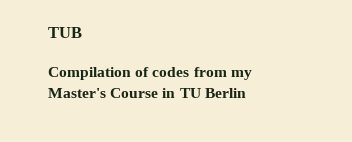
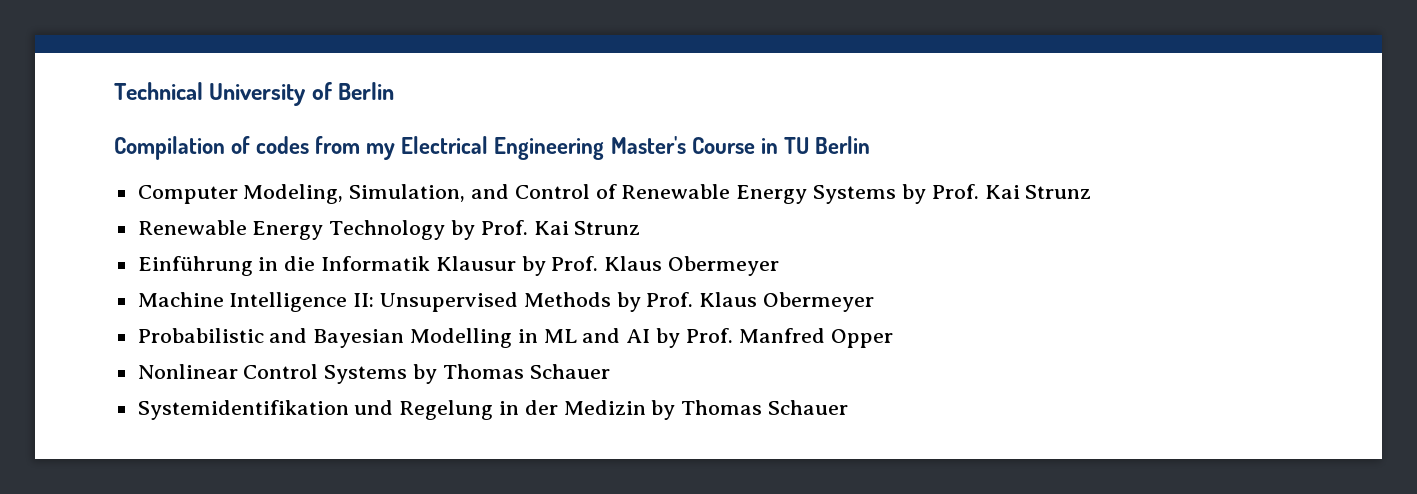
- TUB
+ Technical University of Berlin
- Compilation of codes from my Master's Course in TU Berlin
+ Compilation of codes from my Electrical Engineering Master's Course in TU Berlin
+ Computer Modeling, Simulation, and Control of Renewable Energy Systems by Prof. Kai Strunz
+ Renewable Energy Technology by Prof. Kai Strunz
+ Einführung in die Informatik Klausur by Prof. Klaus Obermeyer
+ Machine Intelligence II: Unsupervised Methods by Prof. Klaus Obermeyer
+ Probabilistic and Bayesian Modelling in ML and AI by Prof. Manfred Opper
+ Nonlinear Control Systems by Thomas Schauer
+ Systemidentifikation und Regelung in der Medizin by Thomas Schauer

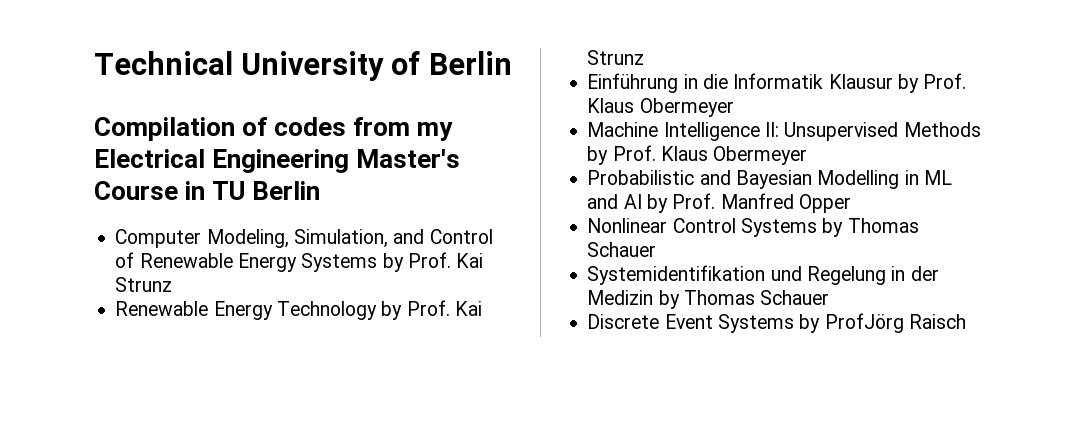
+ Discrete Event Systems by ProfJörg Raisch

